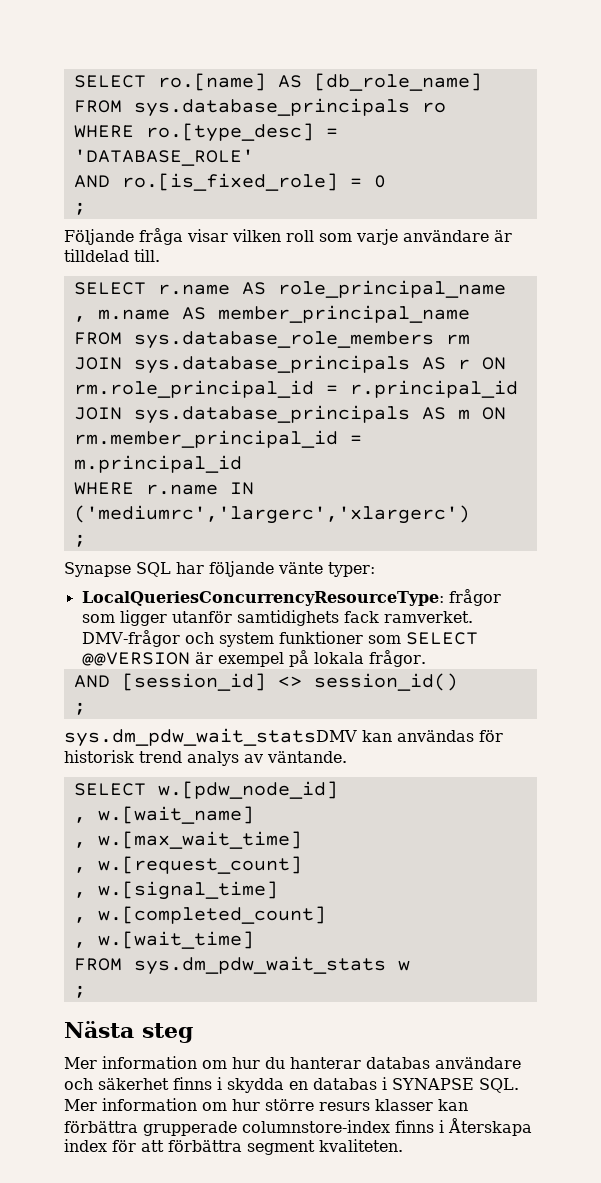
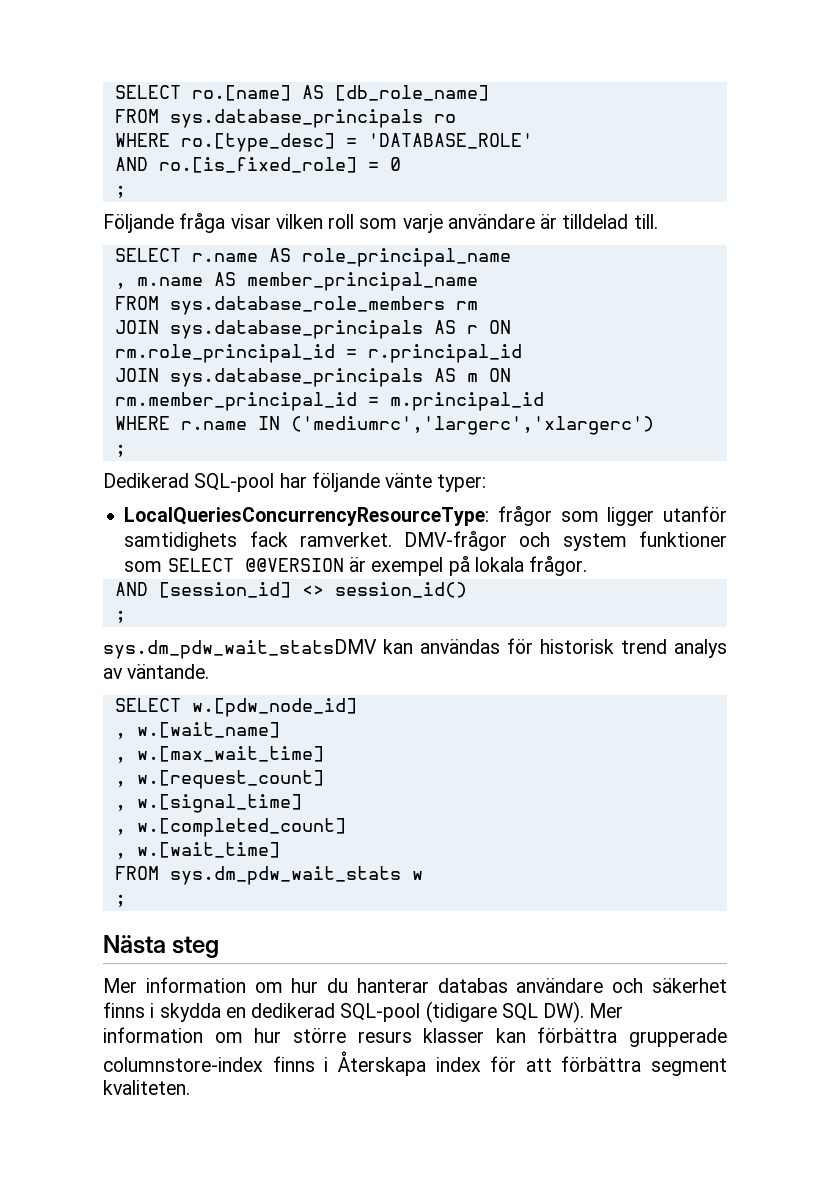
- Synapse SQL har följande vänte typer:
+ Dedikerad SQL-pool har följande vänte typer:
- Mer information om hur du hanterar databas användare och säkerhet finns i skydda en databas i SYNAPSE SQL. Mer information om hur större resurs klasser kan förbättra grupperade columnstore-index finns i Återskapa index för att förbättra segment kvaliteten.
+ Mer information om hur du hanterar databas användare och säkerhet finns i skydda en dedikerad SQL-pool (tidigare SQL DW). Mer information om hur större resurs klasser kan förbättra grupperade columnstore-index finns i Återskapa index för att förbättra segment kvaliteten.

